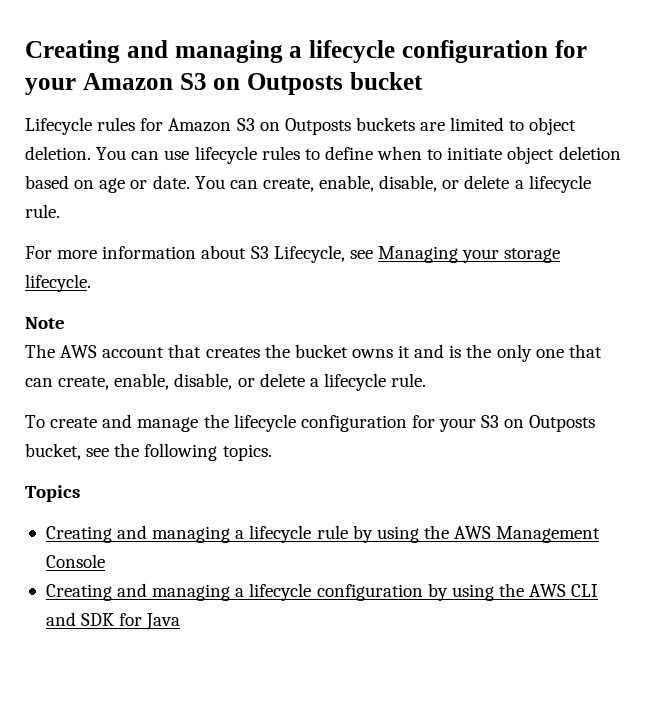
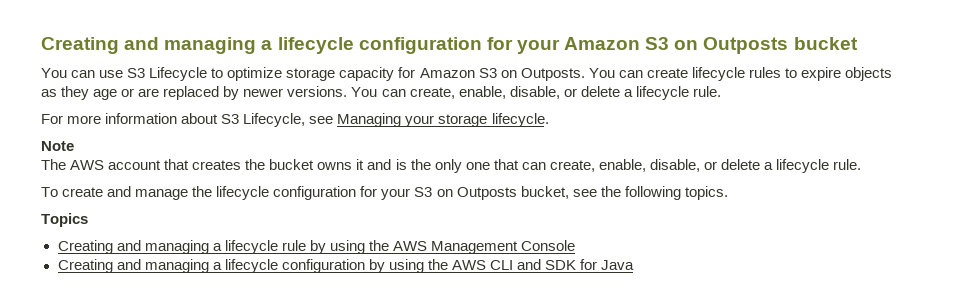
- Lifecycle rules for Amazon S3 on Outposts buckets are limited to object deletion. You can use lifecycle rules to define when to initiate object deletion based on age or date.
+ You can use S3 Lifecycle to optimize storage capacity for Amazon S3 on Outposts. You can create lifecycle rules to expire objects as they age or are replaced by newer versions.

